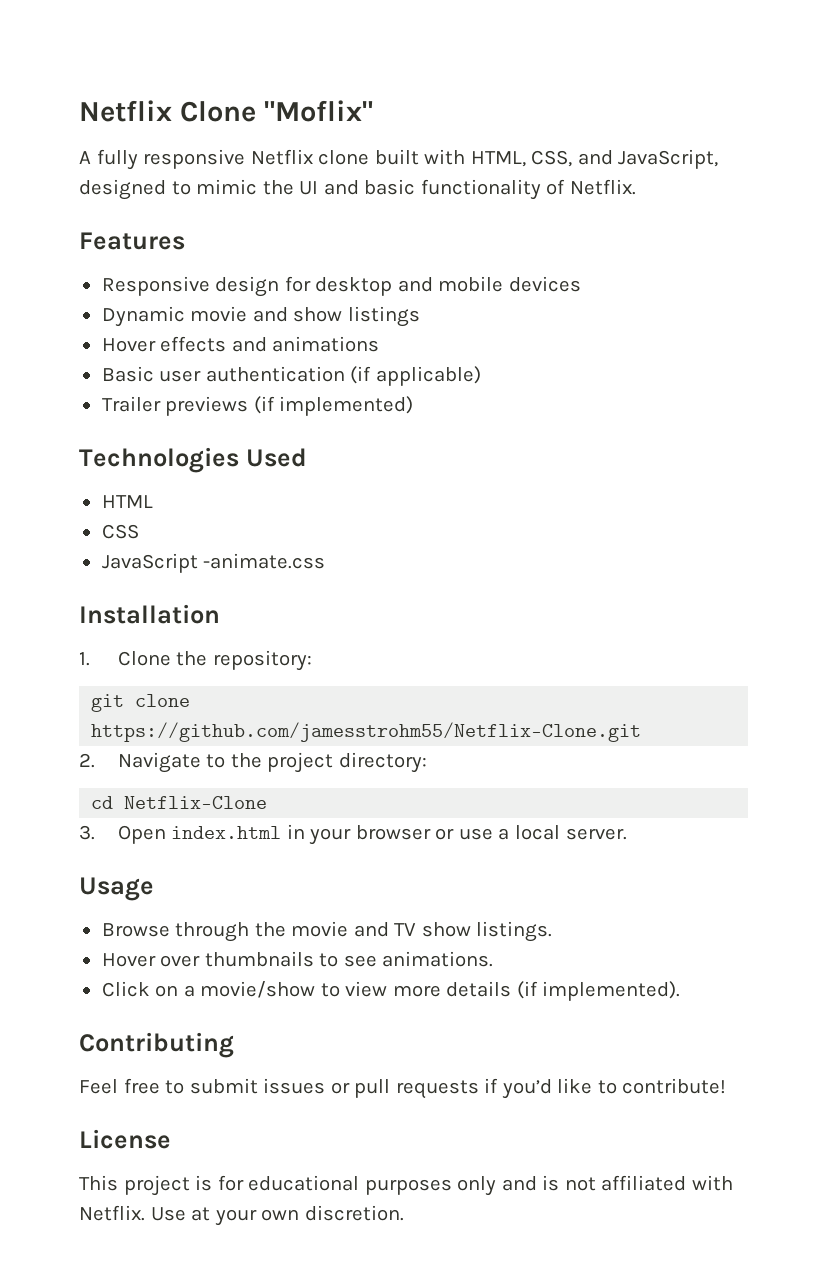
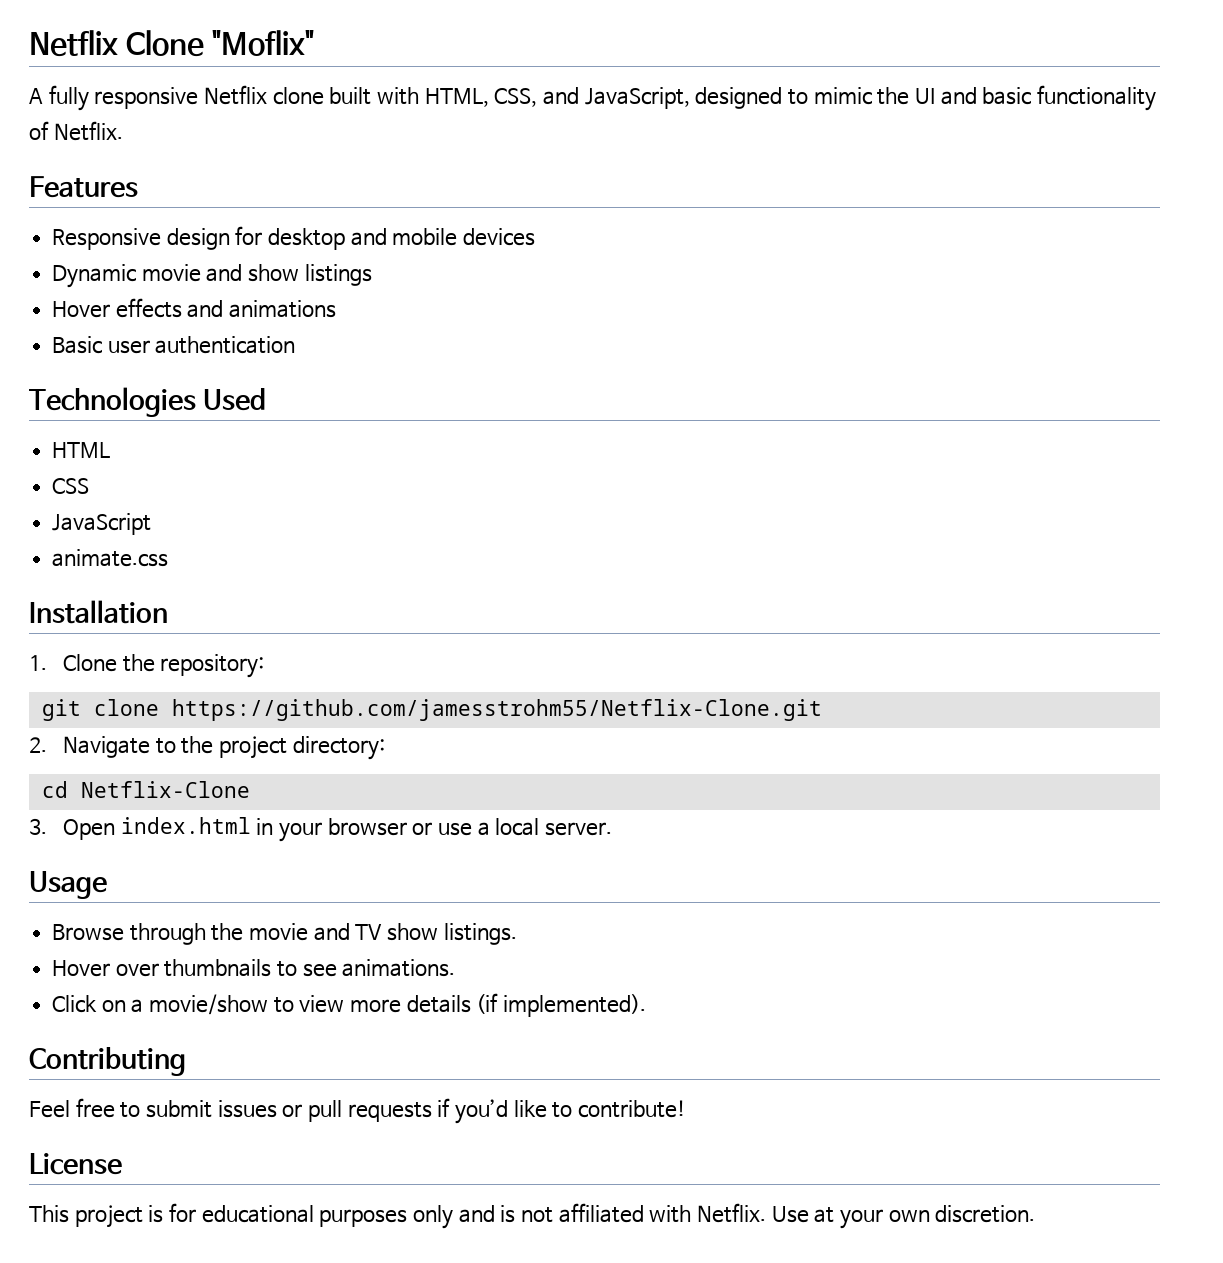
- Basic user authentication (if applicable)
- Trailer previews (if implemented)
+ Basic user authentication
- JavaScript -animate.css
+ JavaScript
+ animate.css

